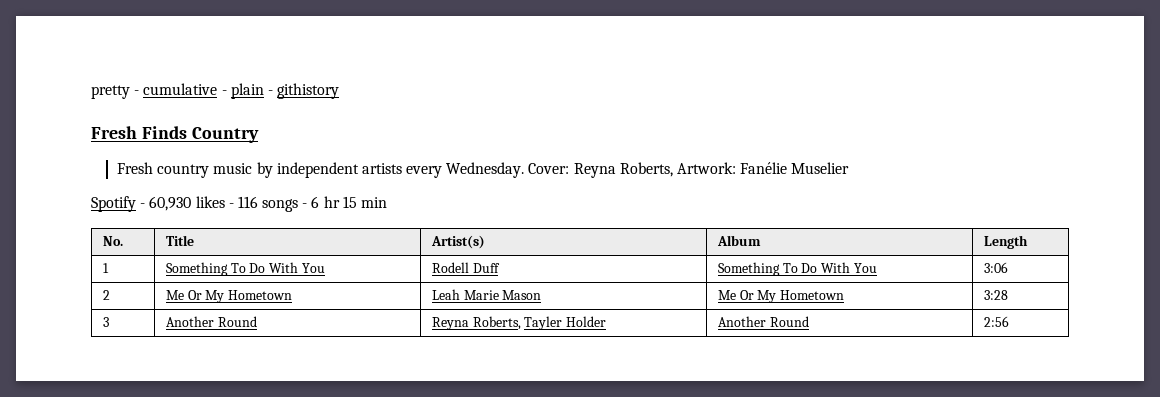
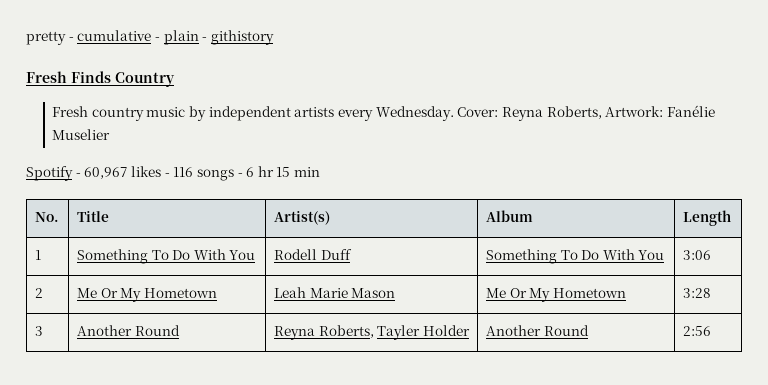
- Spotify - 60,930 likes - 116 songs - 6 hr 15 min
+ Spotify - 60,967 likes - 116 songs - 6 hr 15 min

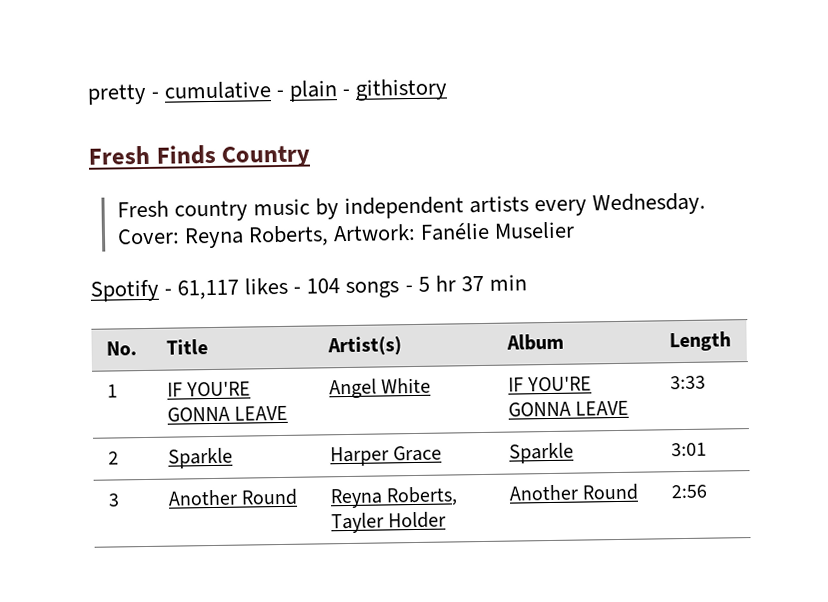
- Spotify - 60,967 likes - 116 songs - 6 hr 15 min
+ Spotify - 61,117 likes - 104 songs - 5 hr 37 min
- 1 | Something To Do With You | Rodell Duff | Something To Do With You | 3:06
- 2 | Me Or My Hometown | Leah Marie Mason | Me Or My Hometown | 3:28
+ 1 | IF YOU'RE GONNA LEAVE | Angel White | IF YOU'RE GONNA LEAVE | 3:33
+ 2 | Sparkle | Harper Grace | Sparkle | 3:01

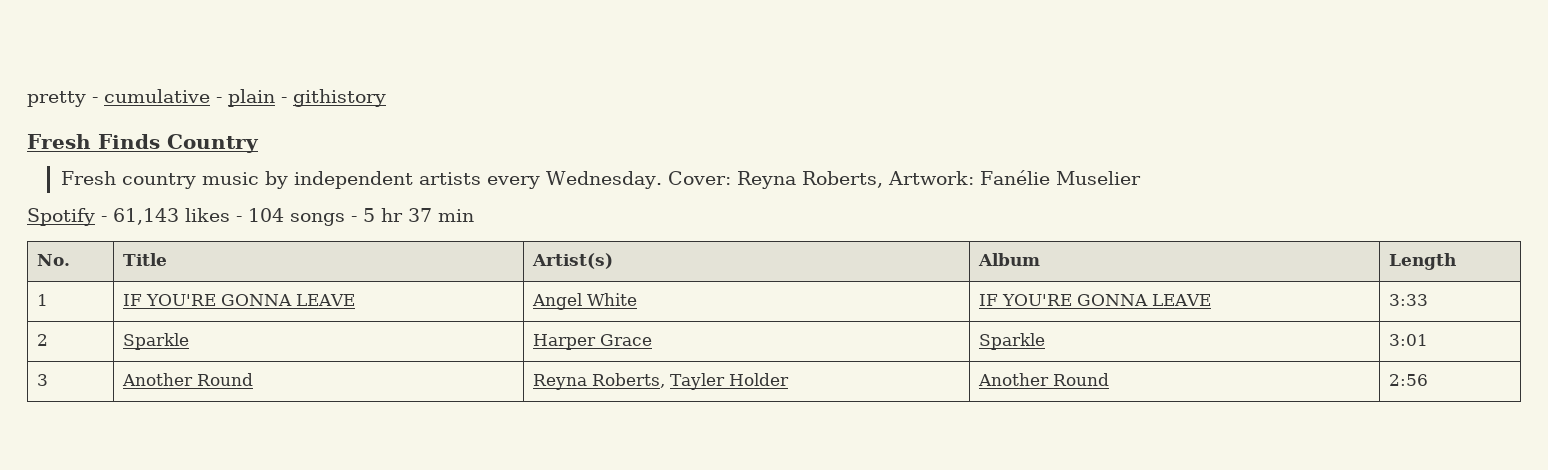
- Spotify - 61,117 likes - 104 songs - 5 hr 37 min
+ Spotify - 61,143 likes - 104 songs - 5 hr 37 min

